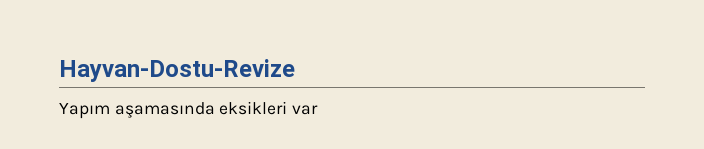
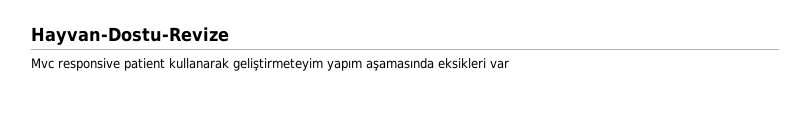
- Yapım aşamasında eksikleri var
+ Mvc responsive patient kullanarak geliştirmeteyim yapım aşamasında eksikleri var

